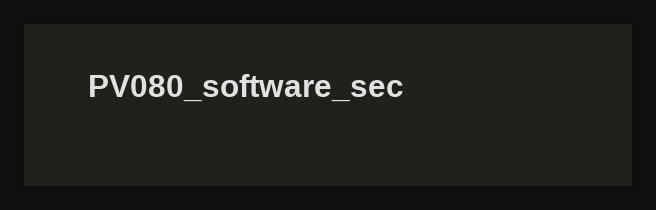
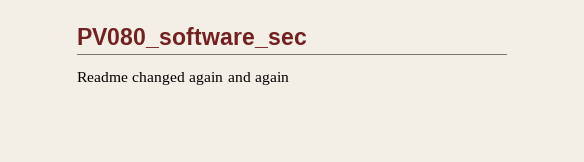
+ Readme changed again and again

